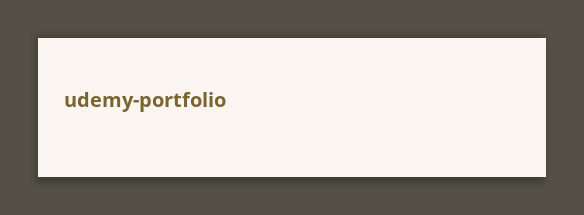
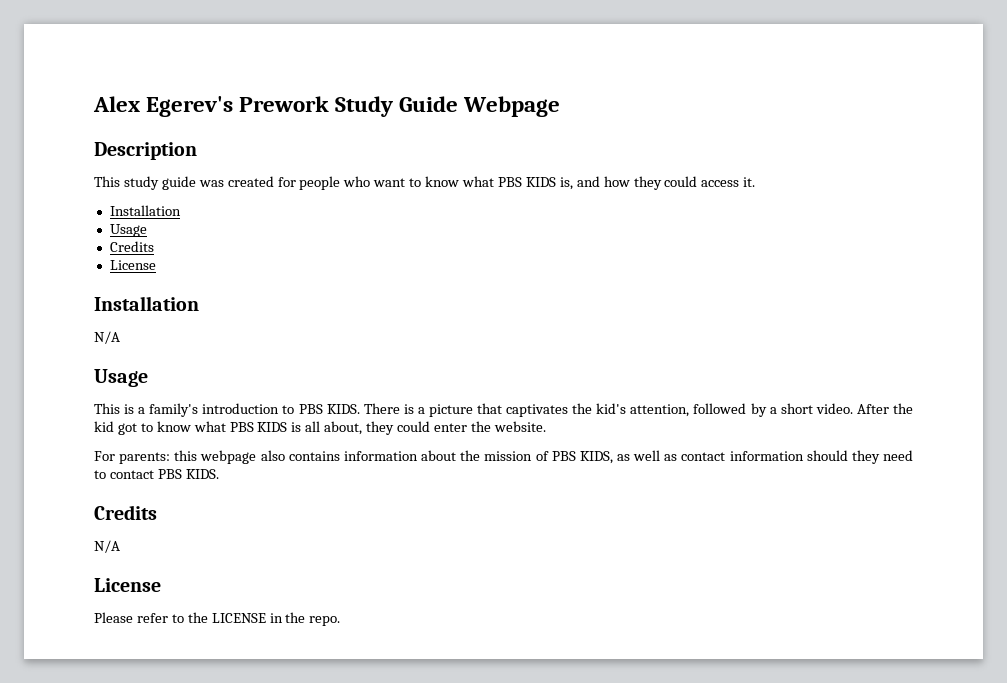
- udemy-portfolio
+ Alex Egerev's Prework Study Guide Webpage
+ Description
+ This study guide was created for people who want to know what PBS KIDS is, and how they could access it.
+ Installation
+ Usage
+ Credits
+ License
+ Installation
+ N/A
+ Usage
+ This is a family's introduction to PBS KIDS. There is a picture that captivates the kid's attention, followed by a short video. After the kid got to know what PBS KIDS is all about, they could enter the website.
+ For parents: this webpage also contains information about the mission of PBS KIDS, as well as contact information should they need to contact PBS KIDS.
+ Credits
+ N/A
+ License
+ Please refer to the LICENSE in the repo.

